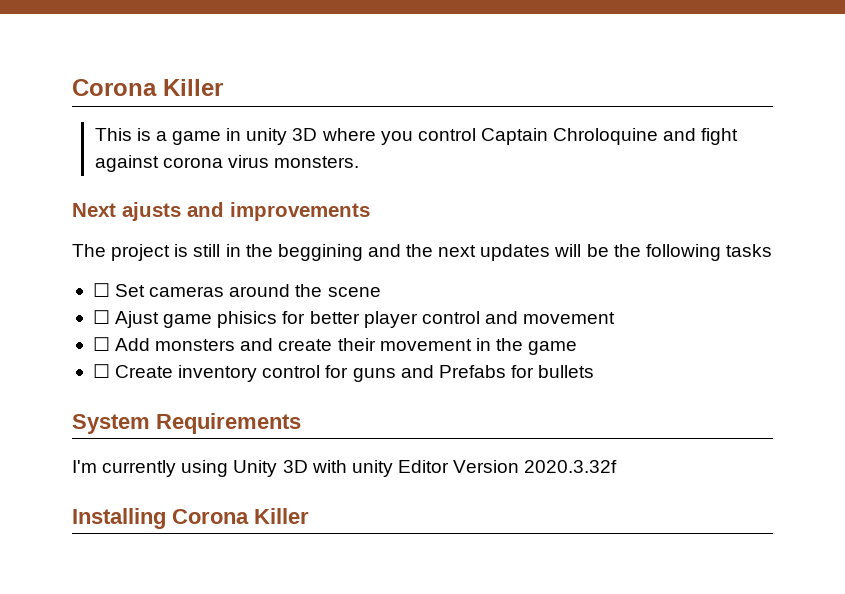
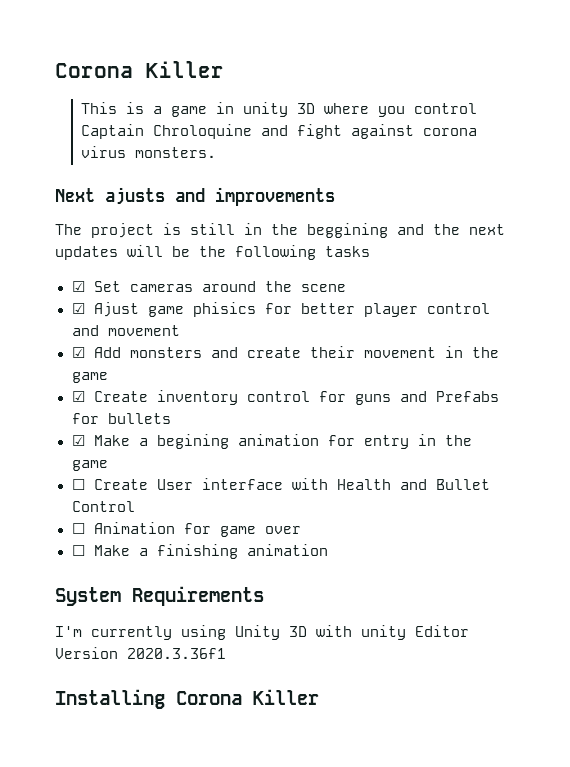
- ☐ Set cameras around the scene
+ ☑ Set cameras around the scene
- ☐ Ajust game phisics for better player control and movement
+ ☑ Ajust game phisics for better player control and movement
- ☐ Add monsters and create their movement in the game
+ ☑ Add monsters and create their movement in the game
- ☐ Create inventory control for guns and Prefabs for bullets
+ ☑ Create inventory control for guns and Prefabs for bullets
+ ☑ Make a begining animation for entry in the game
+ ☐ Create User interface with Health and Bullet Control
+ ☐ Animation for game over
+ ☐ Make a finishing animation
- I'm currently using Unity 3D with unity Editor Version 2020.3.32f
+ I'm currently using Unity 3D with unity Editor Version 2020.3.36f1

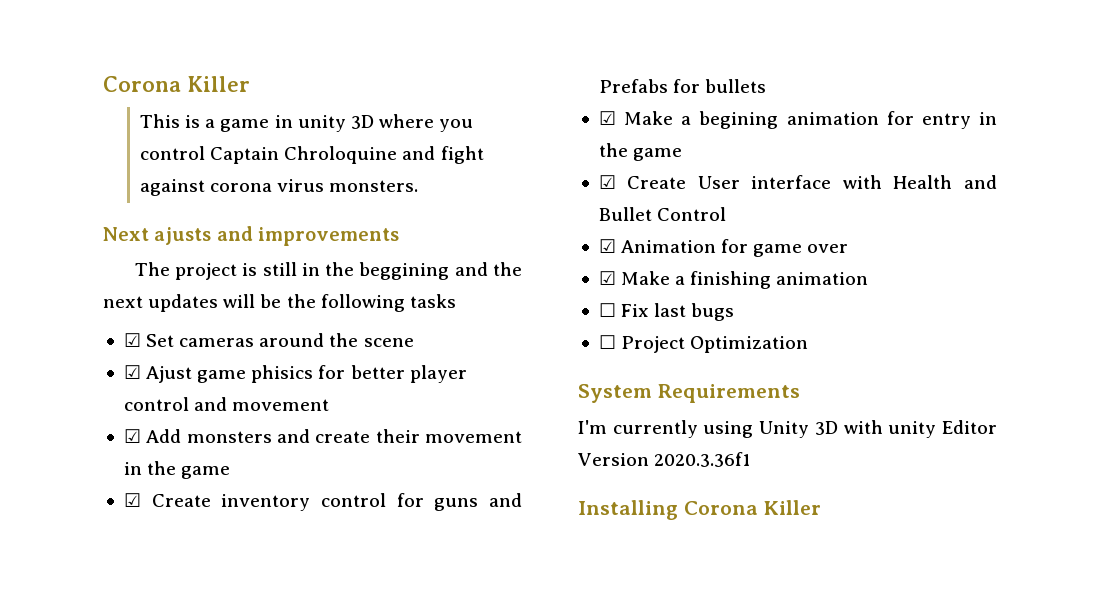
- ☐ Create User interface with Health and Bullet Control
+ ☑ Create User interface with Health and Bullet Control
- ☐ Animation for game over
+ ☑ Animation for game over
- ☐ Make a finishing animation
+ ☑ Make a finishing animation
+ ☐ Fix last bugs
+ ☐ Project Optimization

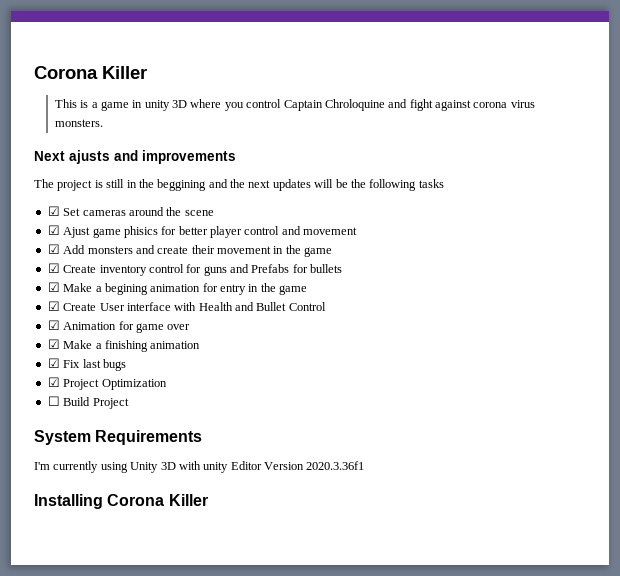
- ☐ Fix last bugs
+ ☑ Fix last bugs
- ☐ Project Optimization
+ ☑ Project Optimization
+ ☐ Build Project

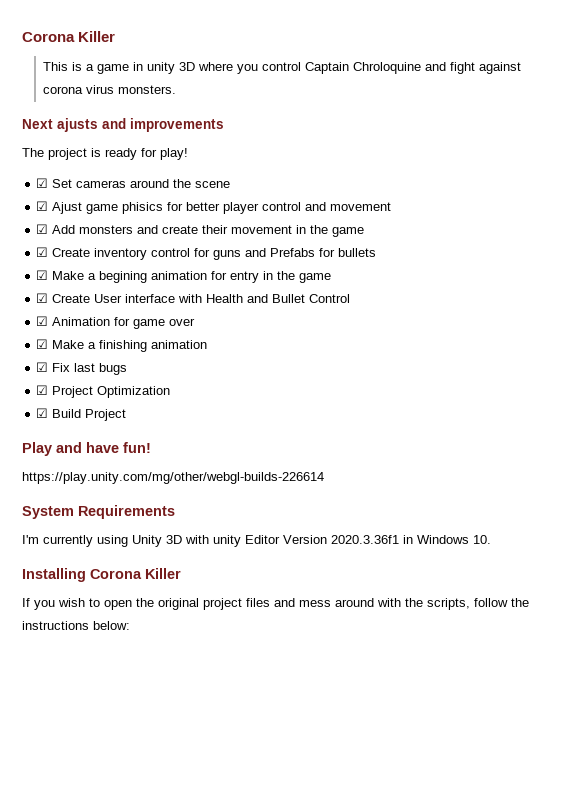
- The project is still in the beggining and the next updates will be the following tasks
+ The project is ready for play!
- ☐ Build Project
+ ☑ Build Project
+ Play and have fun!
+ https://play.unity.com/mg/other/webgl-builds-226614
- I'm currently using Unity 3D with unity Editor Version 2020.3.36f1
+ I'm currently using Unity 3D with unity Editor Version 2020.3.36f1 in Windows 10.
+ If you wish to open the original project files and mess around with the scripts, follow the instructions below:

